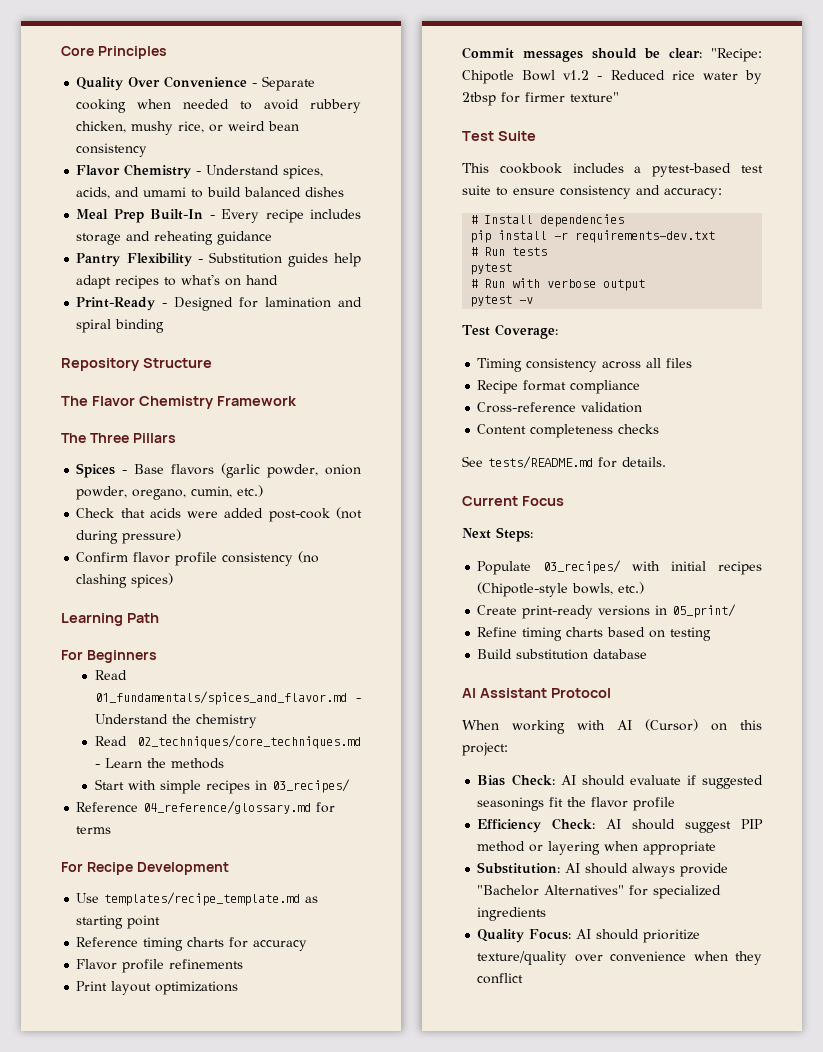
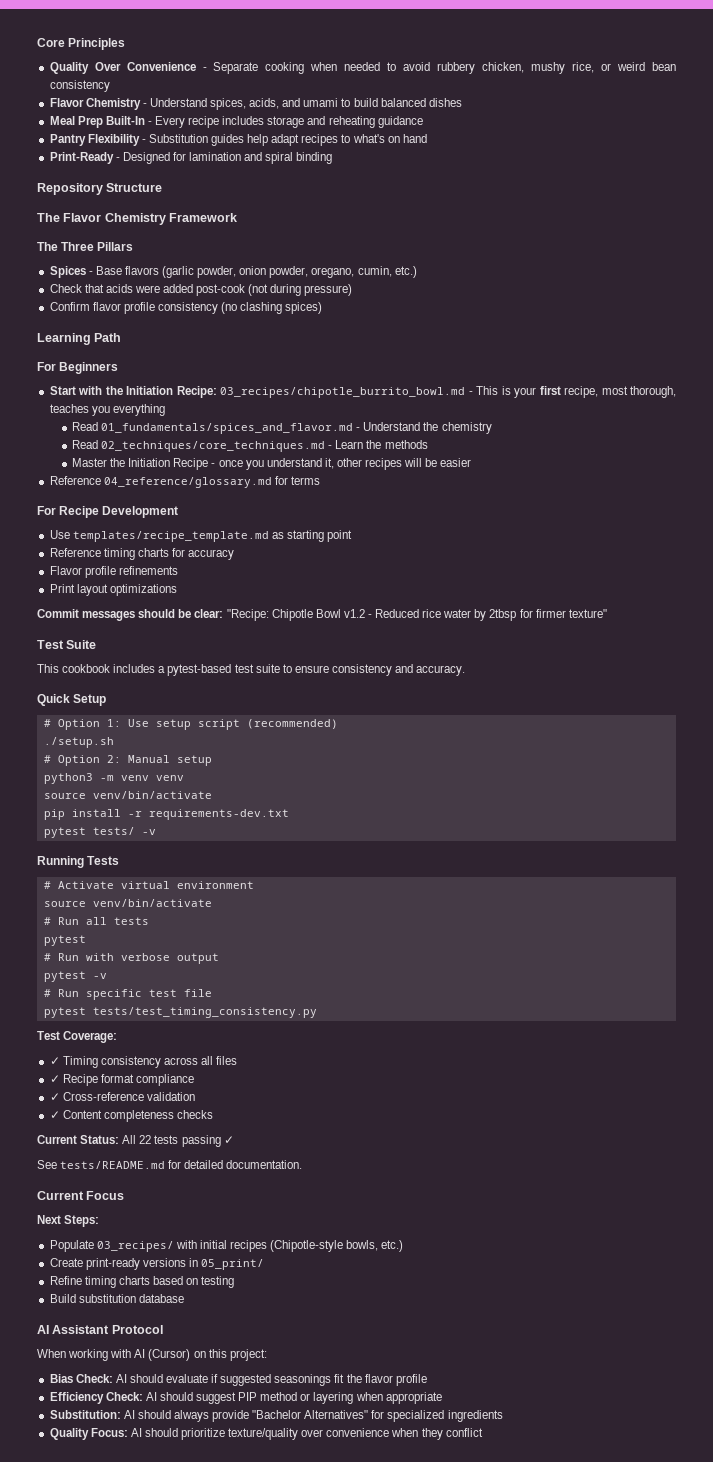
+ Start with the Initiation Recipe: 03_recipes/chipotle_burrito_bowl.md - This is your first recipe, most thorough, teaches you everything
- Start with simple recipes in 03_recipes/
+ Master the Initiation Recipe - once you understand it, other recipes will be easier
- This cookbook includes a pytest-based test suite to ensure consistency and accuracy:
- # Install dependencies
+ This cookbook includes a pytest-based test suite to ensure consistency and accuracy.
+ Quick Setup
+ # Option 1: Use setup script (recommended)
+ ./setup.sh
+ # Option 2: Manual setup
+ python3 -m venv venv
+ source venv/bin/activate
  pip install -r requirements-dev.txt
- # Run tests
+ pytest tests/ -v
+ Running Tests
+ # Activate virtual environment
+ source venv/bin/activate
+ # Run all tests
+ # Run specific test file
+ pytest tests/test_timing_consistency.py
- Timing consistency across all files
+ ✓ Timing consistency across all files
- Recipe format compliance
+ ✓ Recipe format compliance
- Cross-reference validation
+ ✓ Cross-reference validation
- Content completeness checks
+ ✓ Content completeness checks
+ Current Status: All 22 tests passing ✓
- See tests/README.md for details.
+ See tests/README.md for detailed documentation.

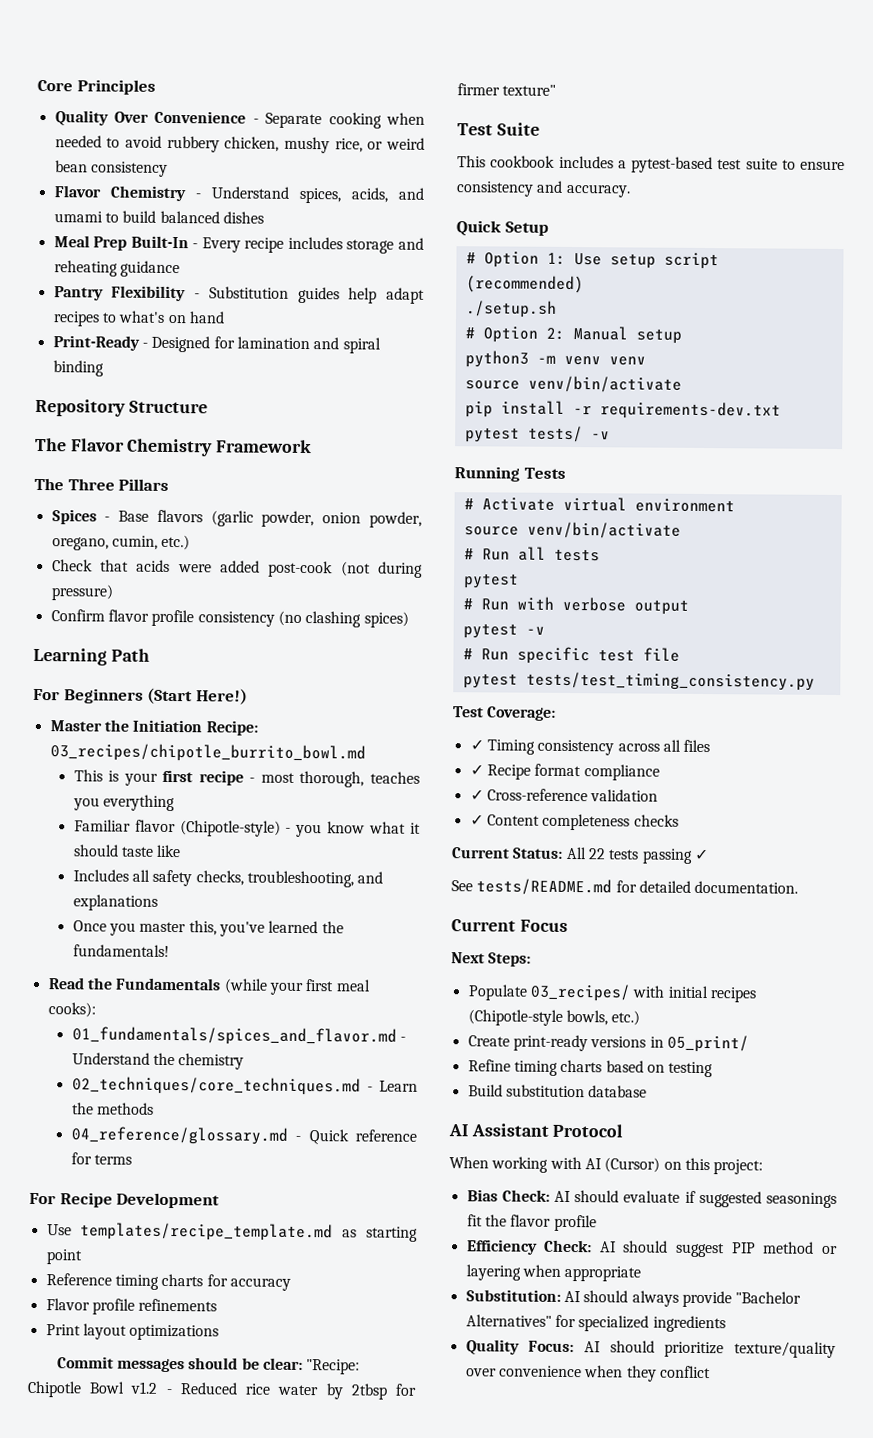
- For Beginners
- Start with the Initiation Recipe: 03_recipes/chipotle_burrito_bowl.md - This is your first recipe, most thorough, teaches you everything
+ For Beginners (Start Here!)
+ Master the Initiation Recipe: 03_recipes/chipotle_burrito_bowl.md
+ This is your first recipe - most thorough, teaches you everything
- Read 01_fundamentals/spices_and_flavor.md - Understand the chemistry
+ Familiar flavor (Chipotle-style) - you know what it should taste like
+ Includes all safety checks, troubleshooting, and explanations
+ Once you master this, you've learned the fundamentals!
+ Read the Fundamentals (while your first meal cooks):
+ 01_fundamentals/spices_and_flavor.md - Understand the chemistry
- Read 02_techniques/core_techniques.md - Learn the methods
+ 02_techniques/core_techniques.md - Learn the methods
- Master the Initiation Recipe - once you understand it, other recipes will be easier
- Reference 04_reference/glossary.md for terms
+ 04_reference/glossary.md - Quick reference for terms

